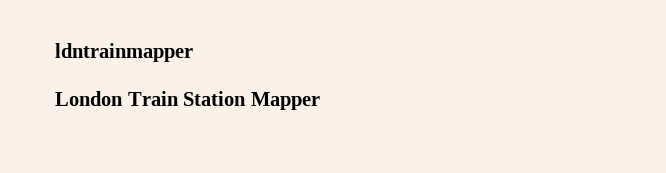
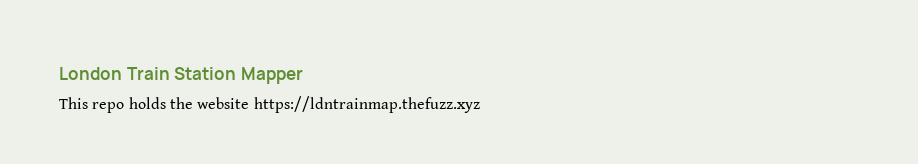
- ldntrainmapper
+ This repo holds the website https://ldntrainmap.thefuzz.xyz

